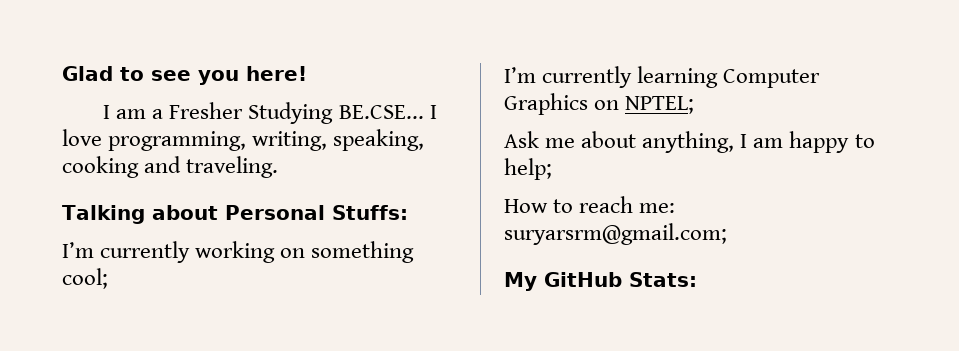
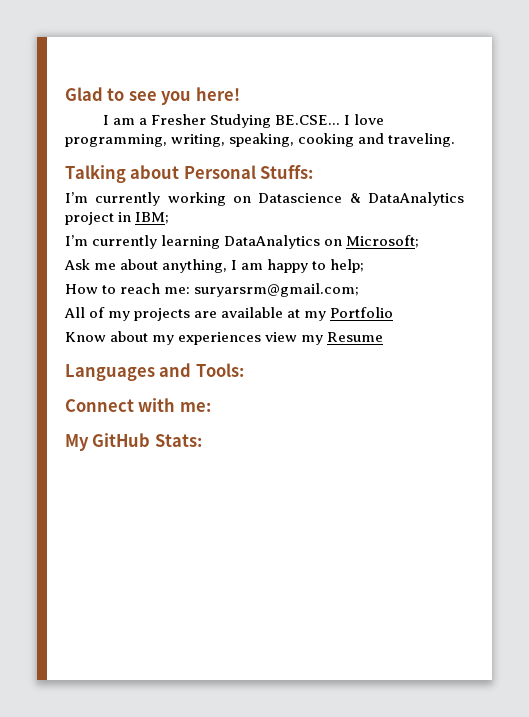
- I’m currently working on something cool;
+ I’m currently working on Datascience & DataAnalytics project in IBM;
- I’m currently learning Computer Graphics on NPTEL;
+ I’m currently learning DataAnalytics on Microsoft;
+ All of my projects are available at my Portfolio
+ Know about my experiences view my Resume
+ Languages and Tools:
+ Connect with me:

